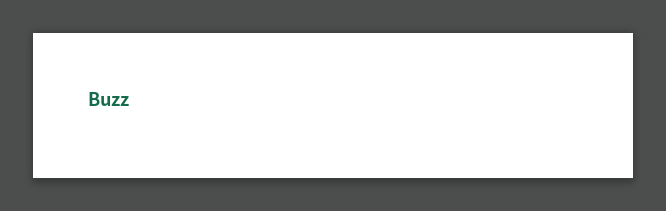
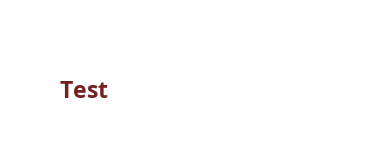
- Buzz
+ Test

